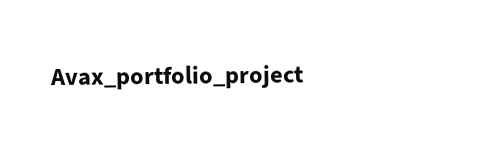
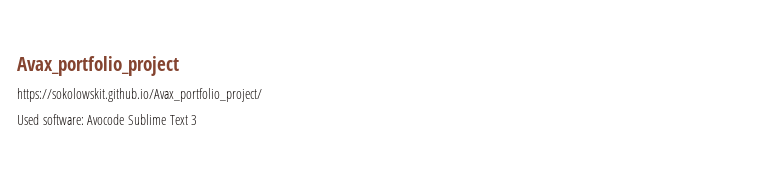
+ https://sokolowskit.github.io/Avax_portfolio_project/
+ Used software: Avocode Sublime Text 3

